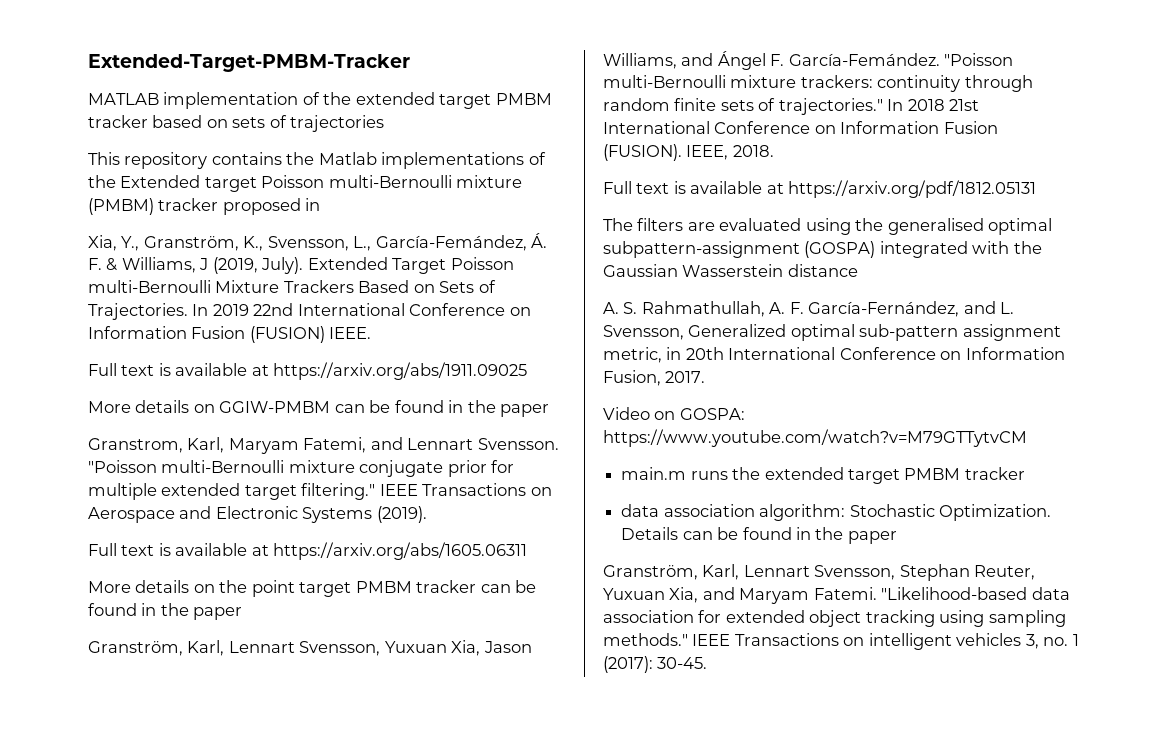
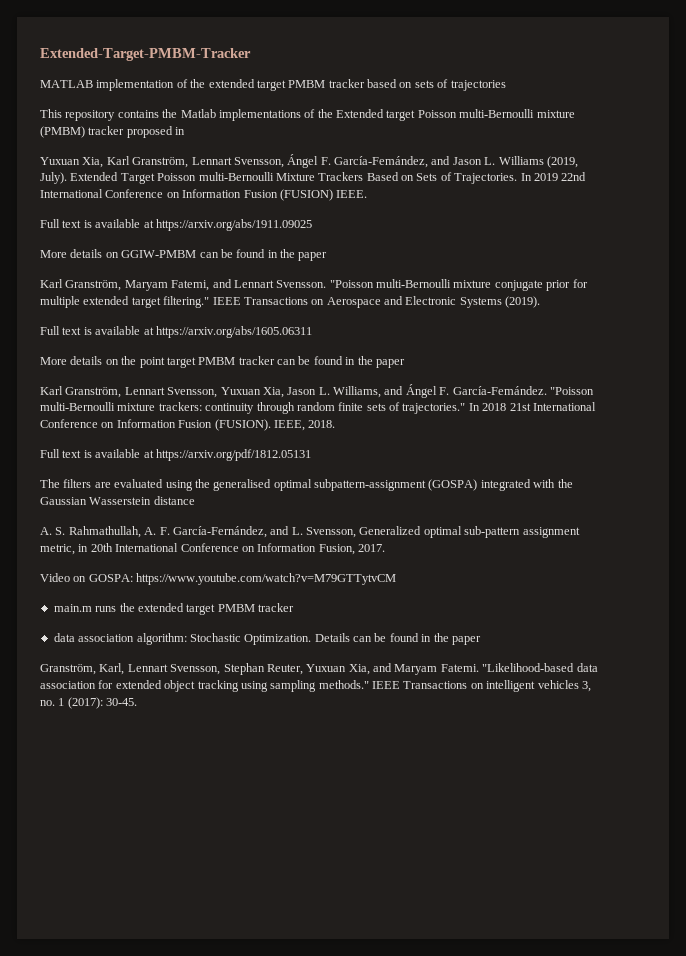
- Xia, Y., Granström, K., Svensson, L., García-Femández, Á. F. & Williams, J (2019, July).
+ Yuxuan Xia, Karl Granström, Lennart Svensson, Ángel F. García-Femández, and Jason L. Williams (2019, July).
- Granstrom, Karl, Maryam Fatemi, and Lennart Svensson.
+ Karl Granström, Maryam Fatemi, and Lennart Svensson.
- Granström, Karl, Lennart Svensson, Yuxuan Xia, Jason Williams, and Ángel F. García-Femández.
+ Karl Granström, Lennart Svensson, Yuxuan Xia, Jason L. Williams, and Ángel F. García-Femández.

